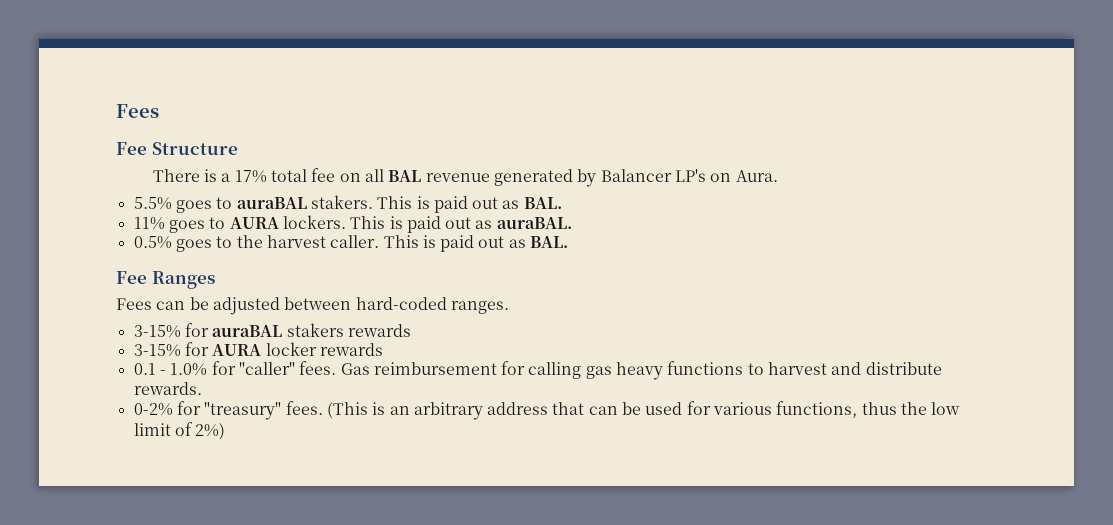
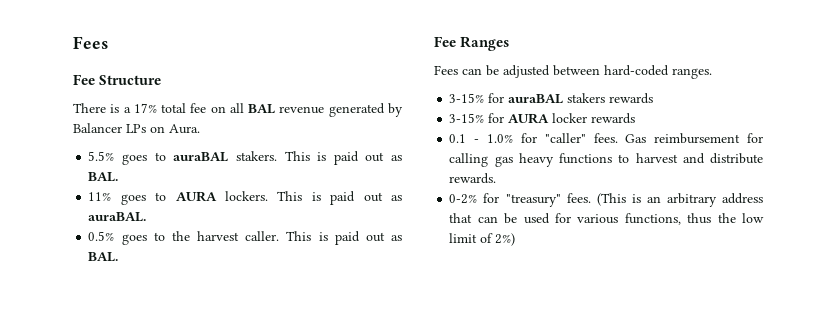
- There is a 17% total fee on all BAL revenue generated by Balancer LP's on Aura.
+ There is a 17% total fee on all BAL revenue generated by Balancer LPs on Aura.

